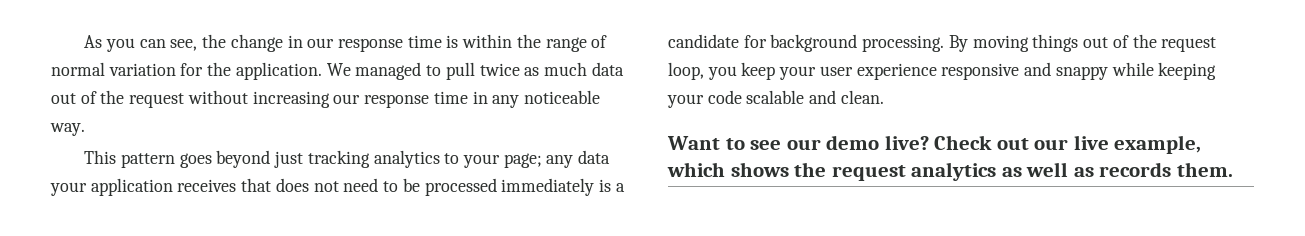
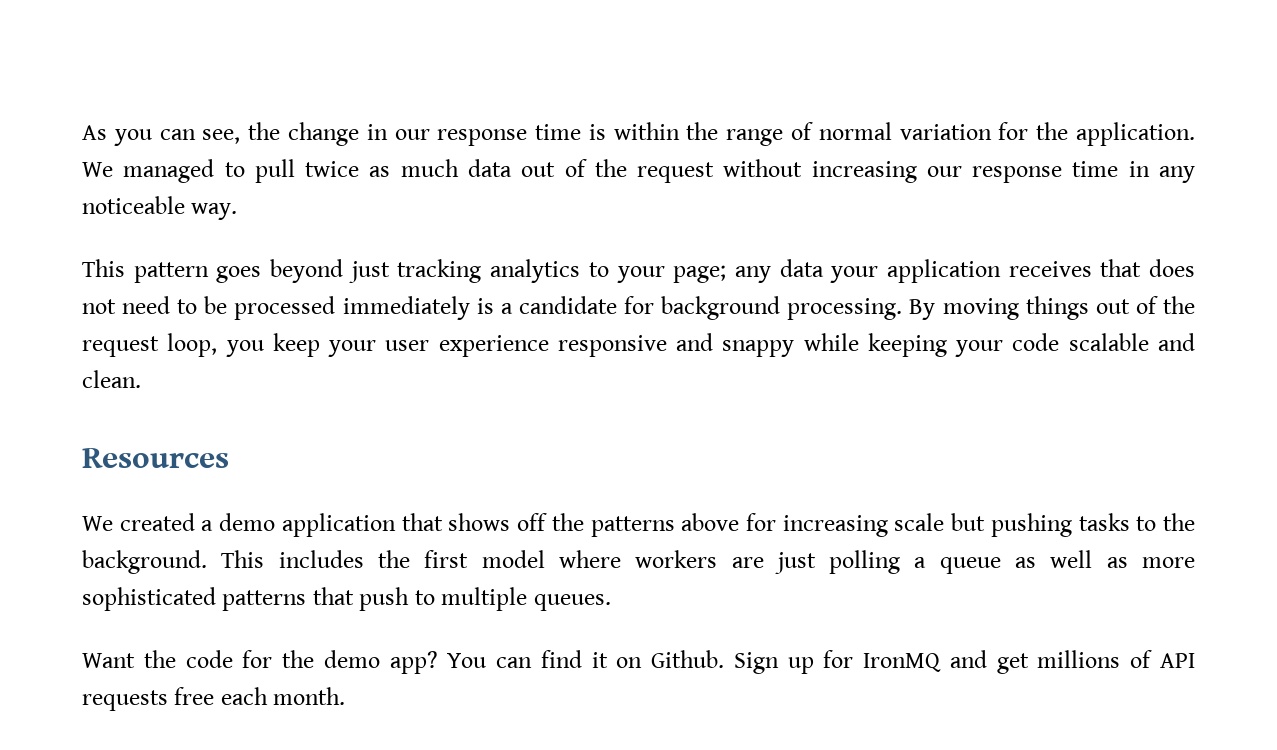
- Want to see our demo live? Check out our live example, which shows the request analytics as well as records them.
+ Resources
+ We created a demo application that shows off the patterns above for increasing scale but pushing tasks to the background. This includes the first model where workers are just polling a queue as well as more sophisticated patterns that push to multiple queues.
+ Want the code for the demo app? You can find it on Github. Sign up for IronMQ and get millions of API requests free each month.

